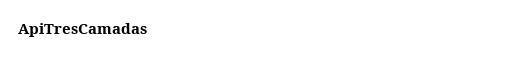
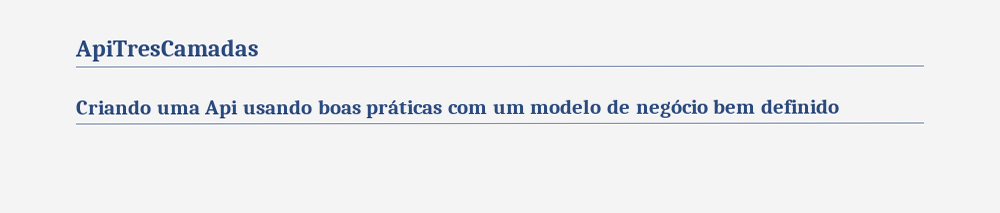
+ Criando uma Api usando boas práticas com um modelo de negócio bem definido

